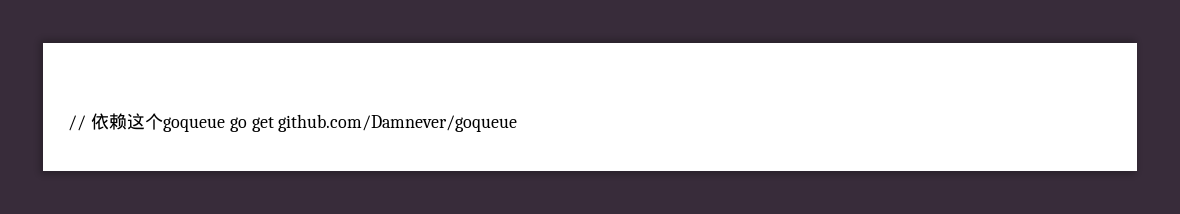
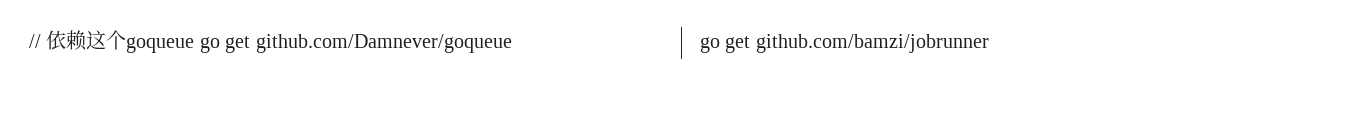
+ go get github.com/bamzi/jobrunner

